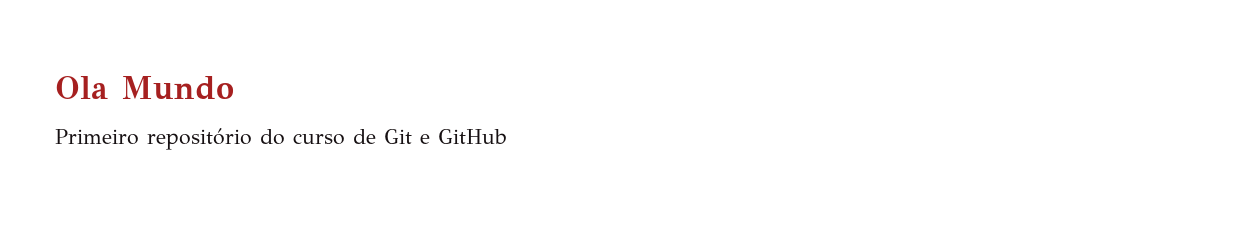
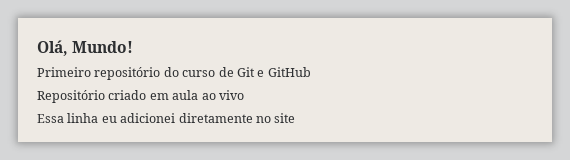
- Ola Mundo
+ Olá, Mundo!
+ Repositório criado em aula ao vivo
+ Essa linha eu adicionei diretamente no site

